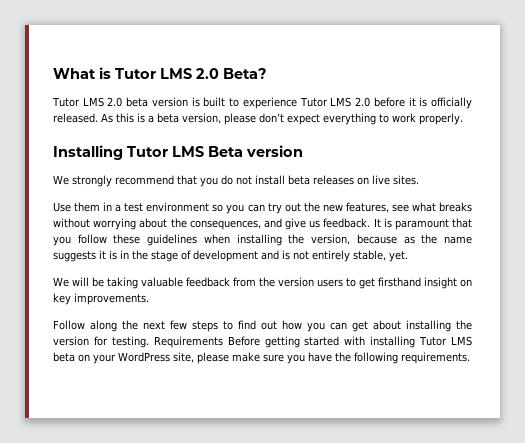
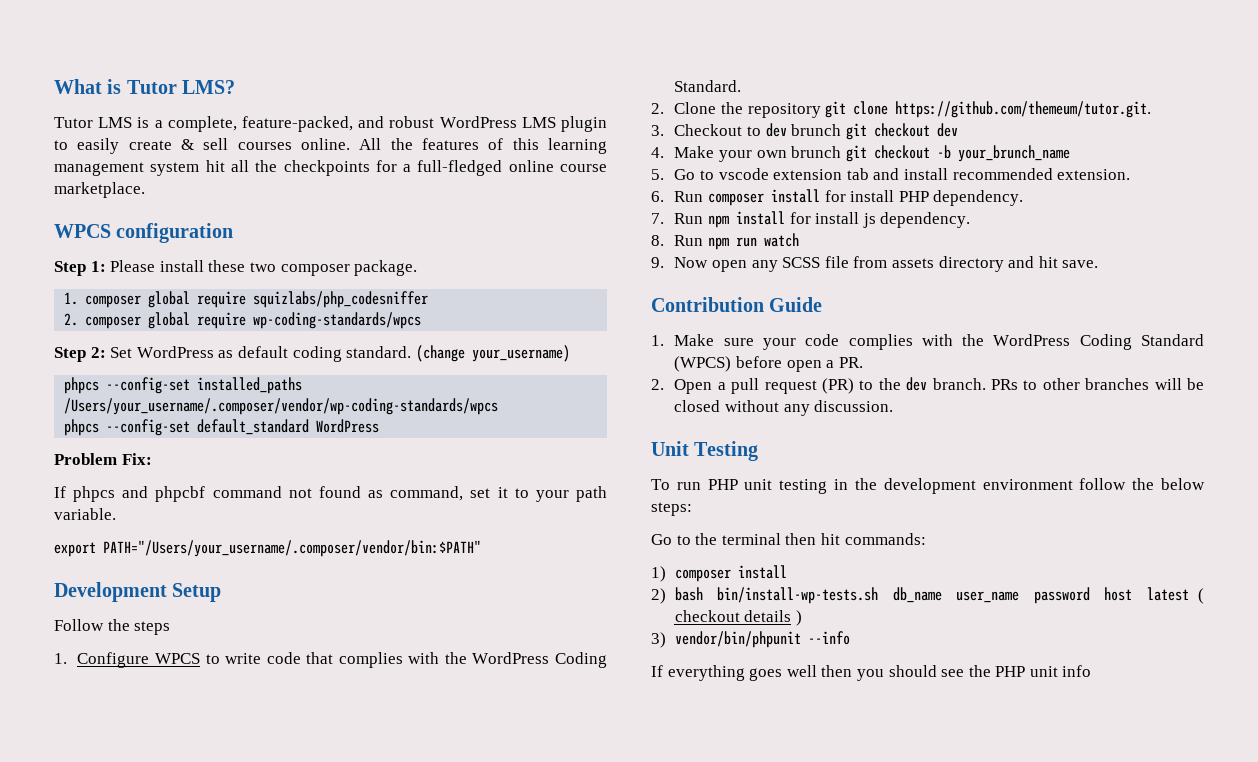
- What is Tutor LMS 2.0 Beta?
- Tutor LMS 2.0 beta version is built to experience Tutor LMS 2.0 before it is officially released. As this is a beta version, please don’t expect everything to work properly.
- Installing Tutor LMS Beta version
- We strongly recommend that you do not install beta releases on live sites.
- Use them in a test environment so you can try out the new features, see what breaks without worrying about the consequences, and give us feedback. It is paramount that you follow these guidelines when installing the version, because as the name suggests it is in the stage of development and is not entirely stable, yet.
- We will be taking valuable feedback from the version users to get firsthand insight on key improvements.
- Follow along the next few steps to find out how you can get about installing the version for testing. Requirements Before getting started with installing Tutor LMS beta on your WordPress site, please make sure you have the following requirements.
+ What is Tutor LMS?
+ Tutor LMS is a complete, feature-packed, and robust WordPress LMS plugin to easily create & sell courses online. All the features of this learning management system hit all the checkpoints for a full-fledged online course marketplace.
+ WPCS configuration
+ Step 1: Please install these two composer package.
+ 1. composer global require squizlabs/php_codesniffer
+ 2. composer global require wp-coding-standards/wpcs
+ Step 2: Set WordPress as default coding standard. (change your_username)
+ phpcs --config-set installed_paths /Users/your_username/.composer/vendor/wp-coding-standards/wpcs
+ phpcs --config-set default_standard WordPress
+ Problem Fix:
+ If phpcs and phpcbf command not found as command, set it to your path variable.
+ export PATH="/Users/your_username/.composer/vendor/bin:$PATH"
+ Development Setup
+ Follow the steps
+ 1. Configure WPCS to write code that complies with the WordPress Coding Standard.
+ 2. Clone the repository git clone https://github.com/themeum/tutor.git.
+ 3. Checkout to dev brunch git checkout dev
+ 4. Make your own brunch git checkout -b your_brunch_name
+ 5. Go to vscode extension tab and install recommended extension.
+ 6. Run composer install for install PHP dependency.
+ 7. Run npm install for install js dependency.
+ 8. Run npm run watch
+ 9. Now open any SCSS file from assets directory and hit save.
+ Contribution Guide
+ 1. Make sure your code complies with the WordPress Coding Standard (WPCS) before open a PR.
+ 2. Open a pull request (PR) to the dev branch. PRs to other branches will be closed without any discussion.
+ Unit Testing
+ To run PHP unit testing in the development environment follow the below steps:
+ Go to the terminal then hit commands:
+ 1) composer install
+ 2) bash bin/install-wp-tests.sh db_name user_name password host latest ( checkout details )
+ 3) vendor/bin/phpunit --info
+ If everything goes well then you should see the PHP unit info

